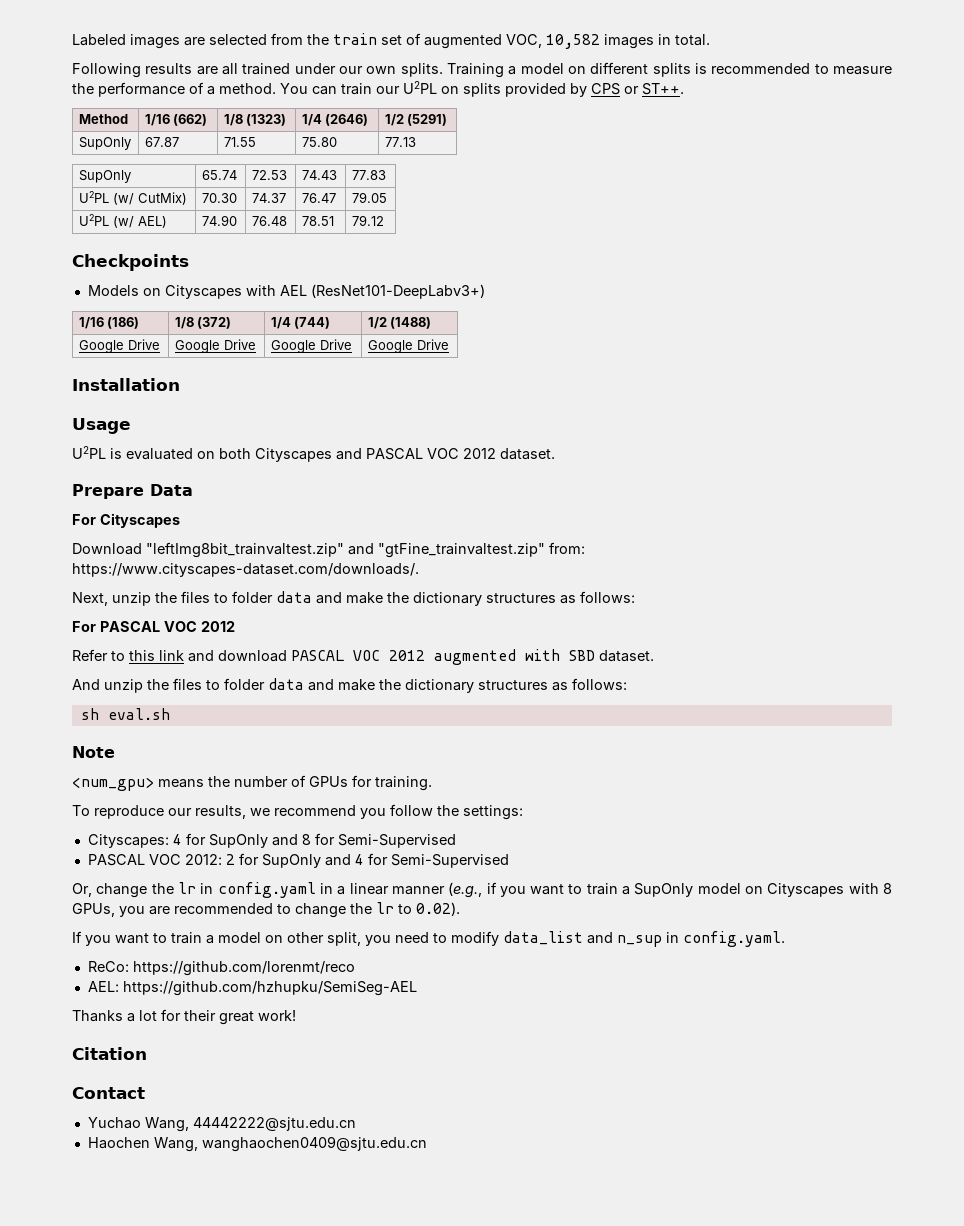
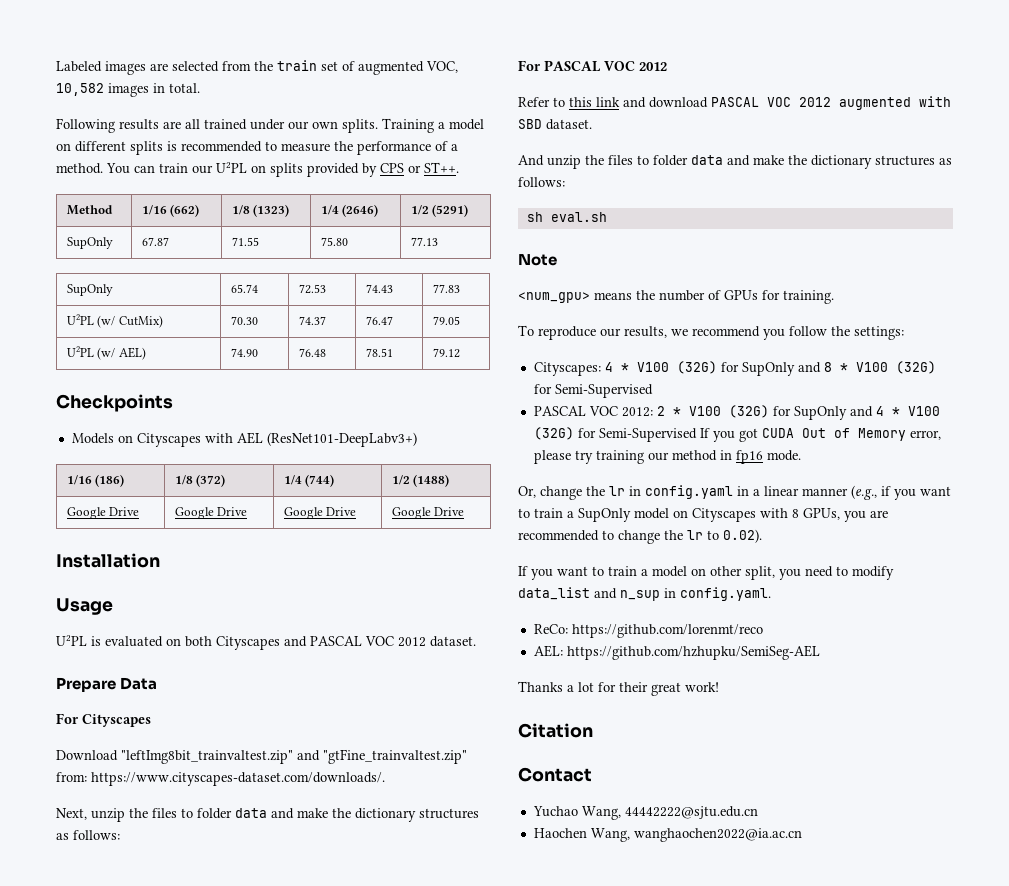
- Cityscapes: 4 for SupOnly and 8 for Semi-Supervised
+ Cityscapes: 4 * V100 (32G) for SupOnly and 8 * V100 (32G) for Semi-Supervised
- PASCAL VOC 2012: 2 for SupOnly and 4 for Semi-Supervised
+ PASCAL VOC 2012: 2 * V100 (32G) for SupOnly and 4 * V100 (32G) for Semi-Supervised If you got CUDA Out of Memory error, please try training our method in fp16 mode.
- Haochen Wang, wanghaochen0409@sjtu.edu.cn
+ Haochen Wang, wanghaochen2022@ia.ac.cn

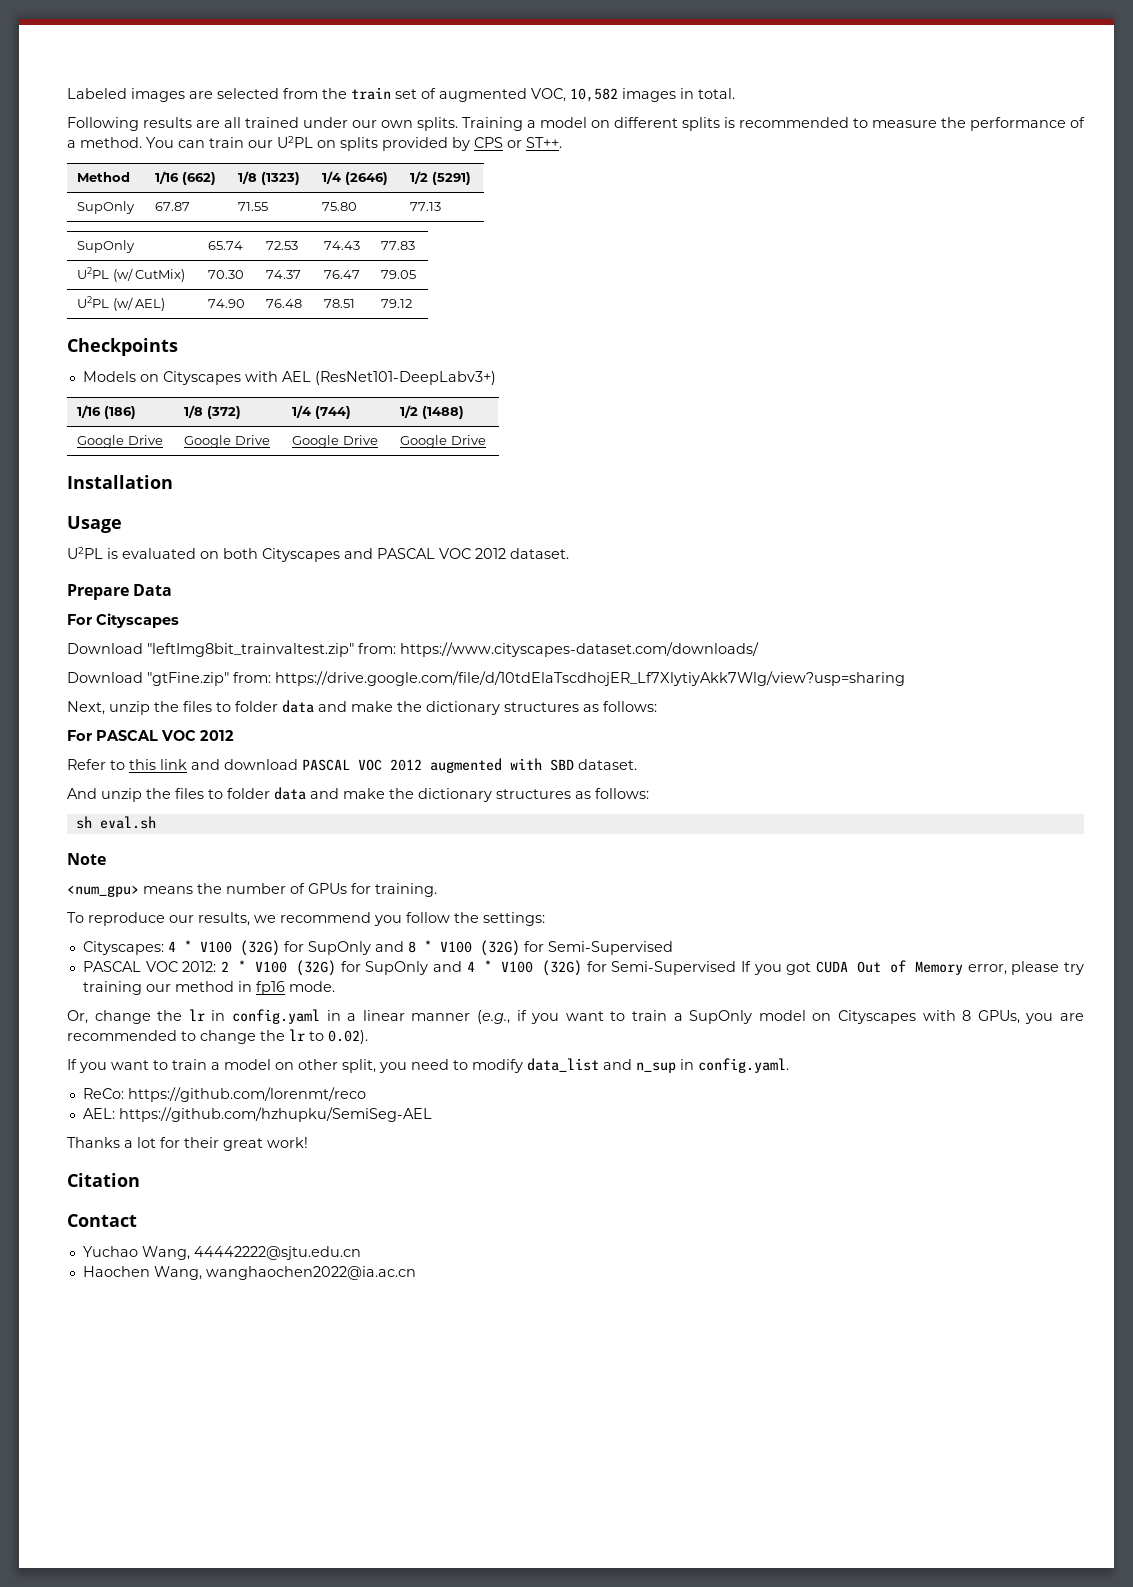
- Download "leftImg8bit_trainvaltest.zip" and "gtFine_trainvaltest.zip" from: https://www.cityscapes-dataset.com/downloads/.
+ Download "leftImg8bit_trainvaltest.zip" from: https://www.cityscapes-dataset.com/downloads/
+ Download "gtFine.zip" from: https://drive.google.com/file/d/10tdElaTscdhojER_Lf7XlytiyAkk7Wlg/view?usp=sharing

